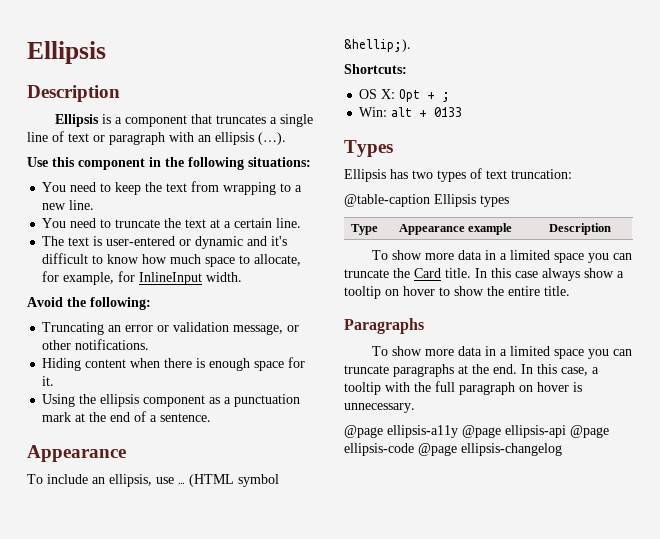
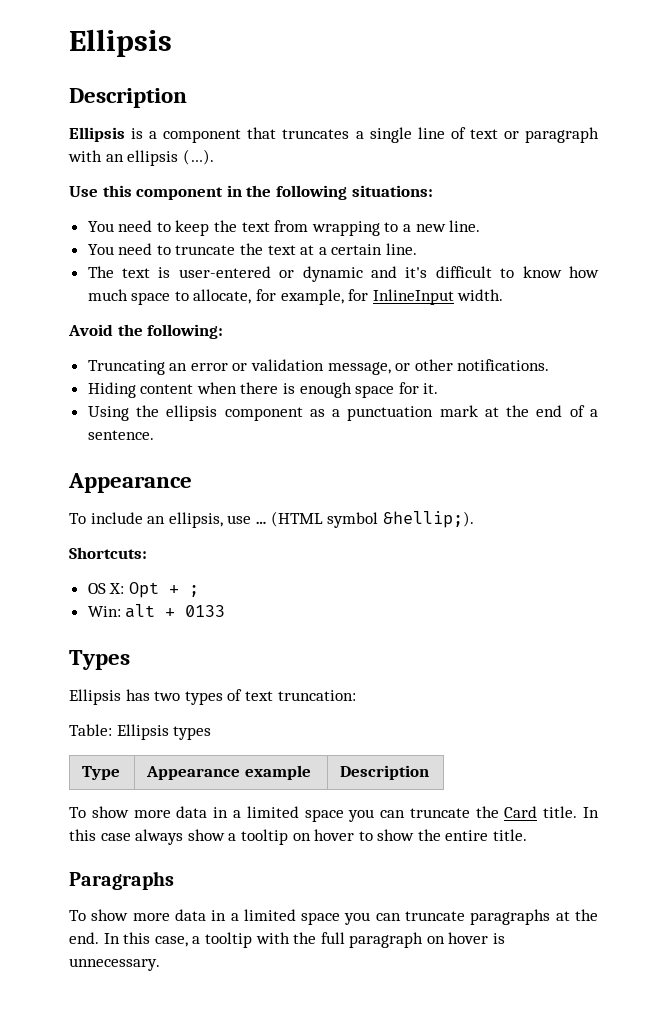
- @table-caption Ellipsis types
+ Table: Ellipsis types
- @page ellipsis-a11y @page ellipsis-api @page ellipsis-code @page ellipsis-changelog

